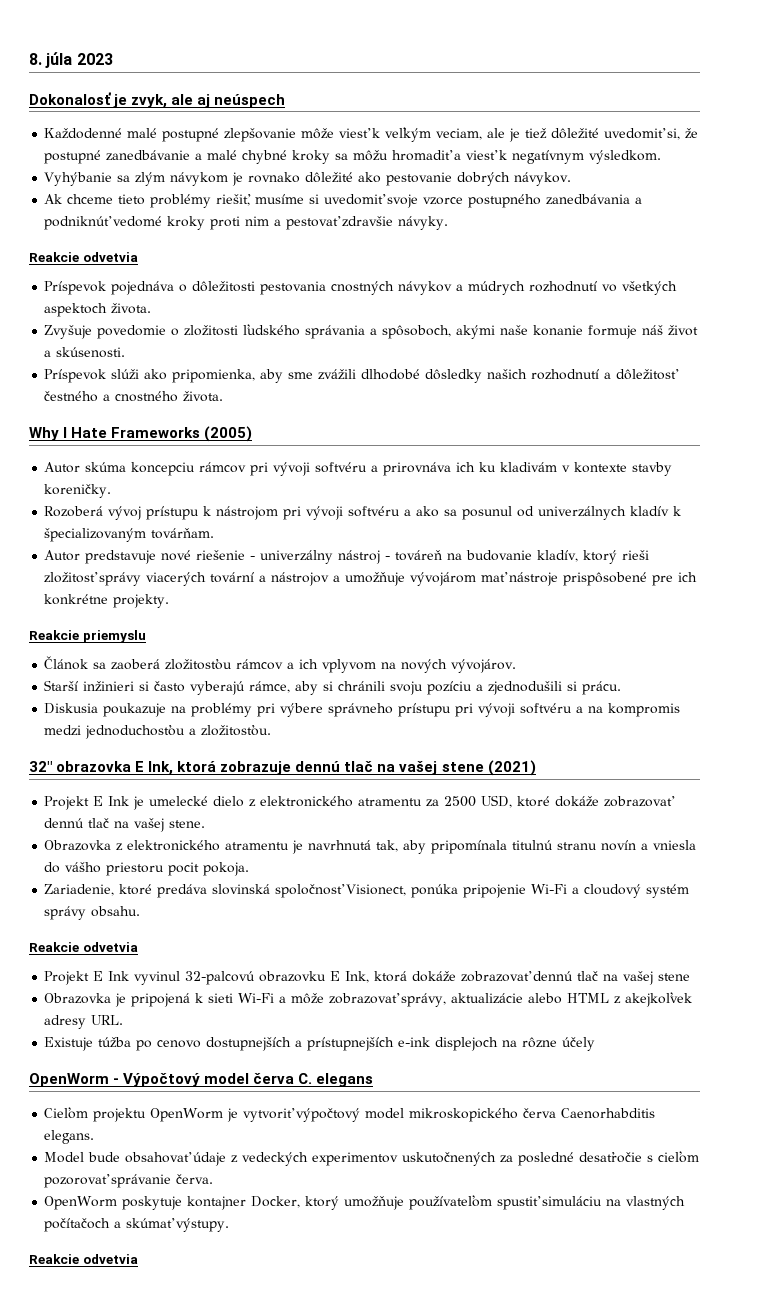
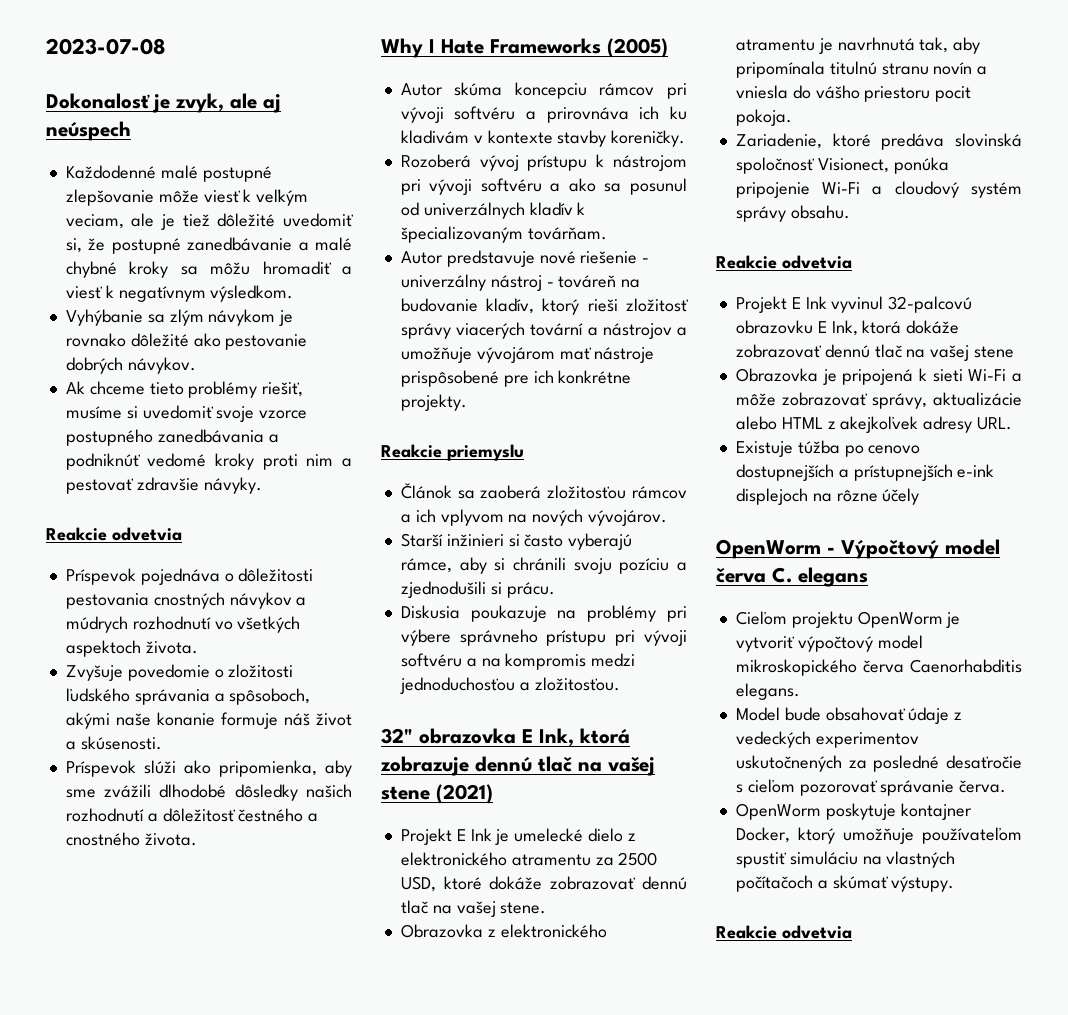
- 8. júla 2023
+ 2023-07-08

